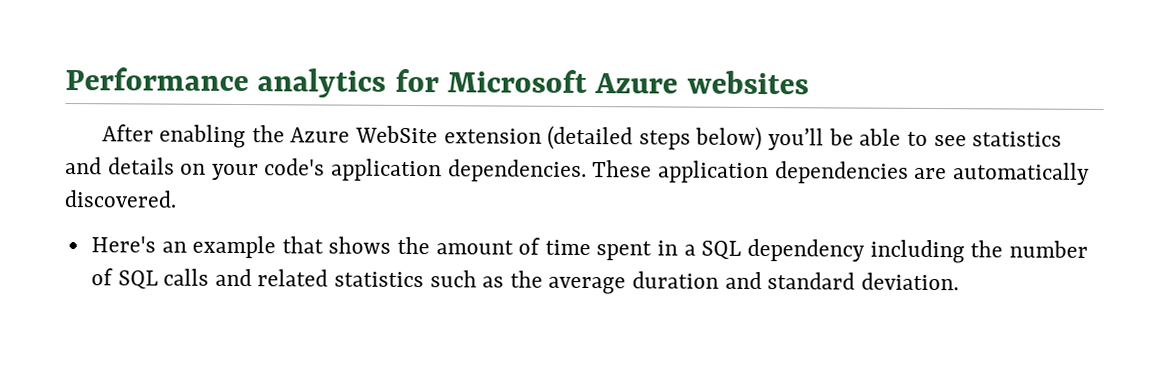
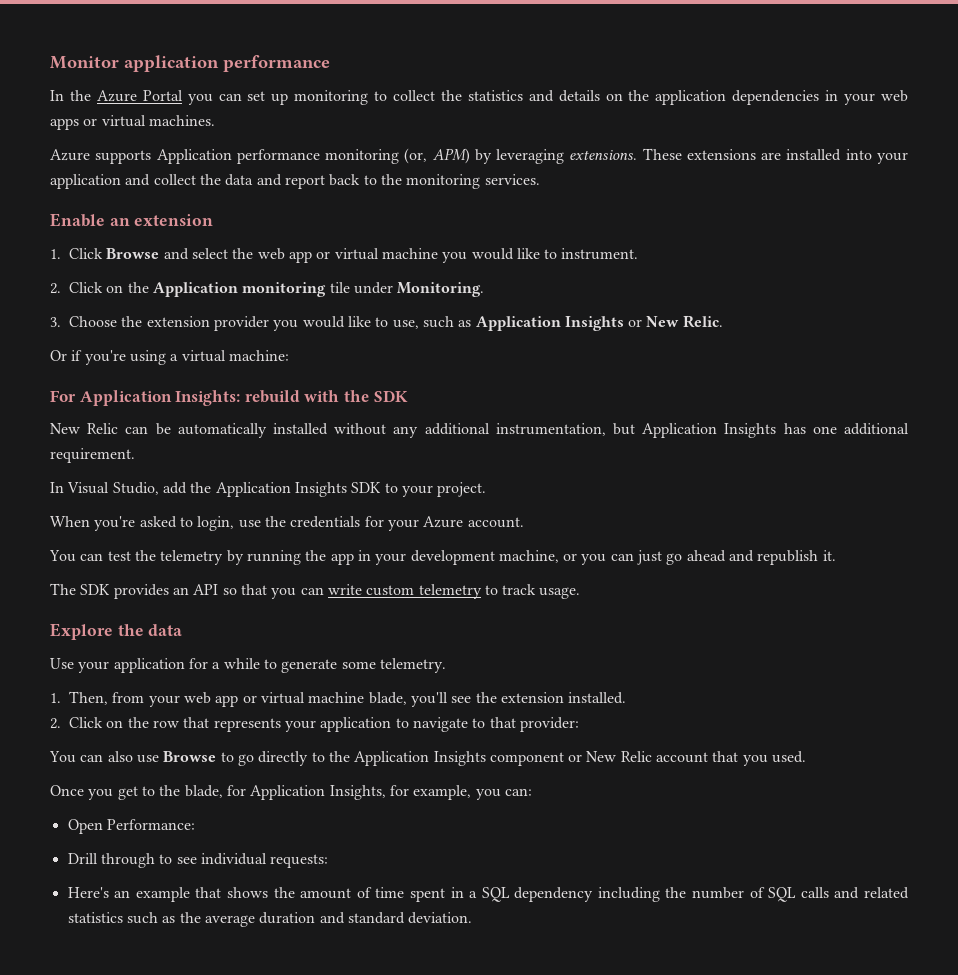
- Performance analytics for Microsoft Azure websites
- After enabling the Azure WebSite extension (detailed steps below) you’ll be able to see statistics and details on your code's application dependencies. These application dependencies are automatically discovered.
+ Monitor application performance
+ In the Azure Portal you can set up monitoring to collect the statistics and details on the application dependencies in your web apps or virtual machines.
+ Azure supports Application performance monitoring (or, APM) by leveraging extensions. These extensions are installed into your application and collect the data and report back to the monitoring services.
+ Enable an extension
+ 1. Click Browse and select the web app or virtual machine you would like to instrument.
+ 2. Click on the Application monitoring tile under Monitoring.
+ 3. Choose the extension provider you would like to use, such as Application Insights or New Relic.
+ Or if you're using a virtual machine:
+ For Application Insights: rebuild with the SDK
+ New Relic can be automatically installed without any additional instrumentation, but Application Insights has one additional requirement.
+ In Visual Studio, add the Application Insights SDK to your project.
+ When you're asked to login, use the credentials for your Azure account.
+ You can test the telemetry by running the app in your development machine, or you can just go ahead and republish it.
+ The SDK provides an API so that you can write custom telemetry to track usage.
+ Explore the data
+ Use your application for a while to generate some telemetry.
+ 1. Then, from your web app or virtual machine blade, you'll see the extension installed.
+ 2. Click on the row that represents your application to navigate to that provider:
+ You can also use Browse to go directly to the Application Insights component or New Relic account that you used.
+ Once you get to the blade, for Application Insights, for example, you can:
+ Open Performance:
+ Drill through to see individual requests:

